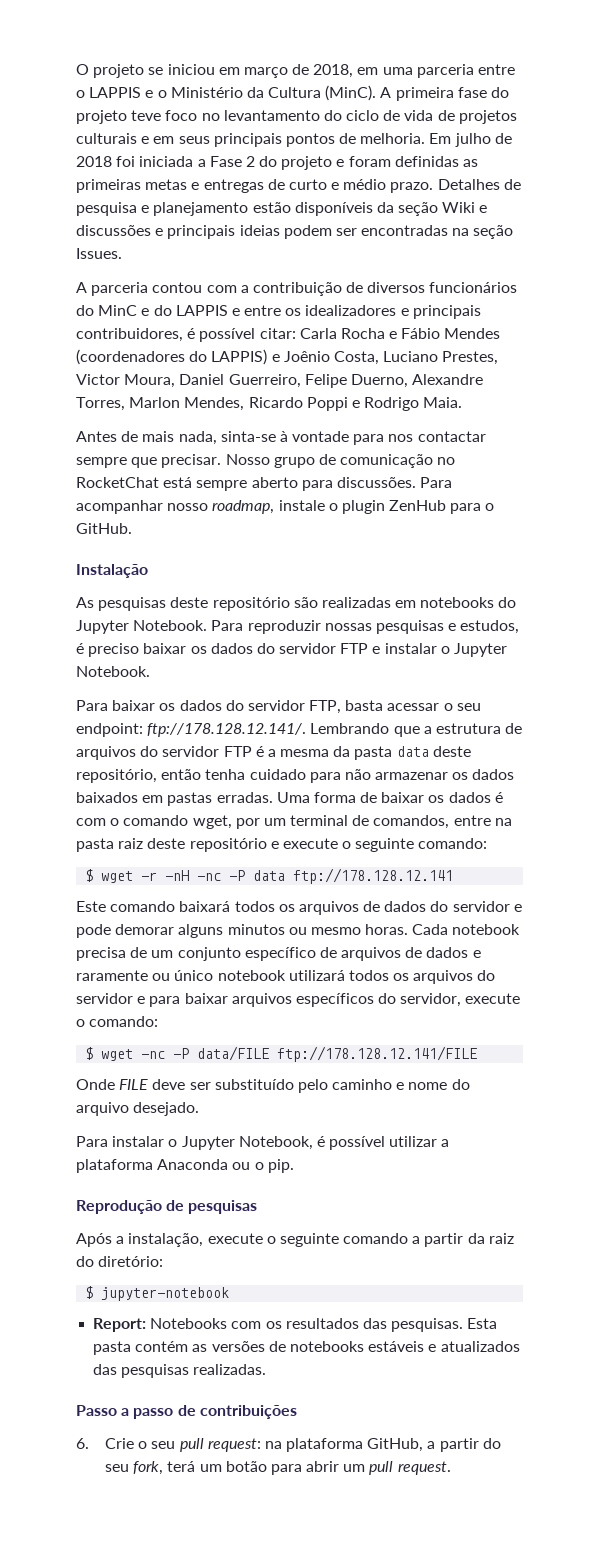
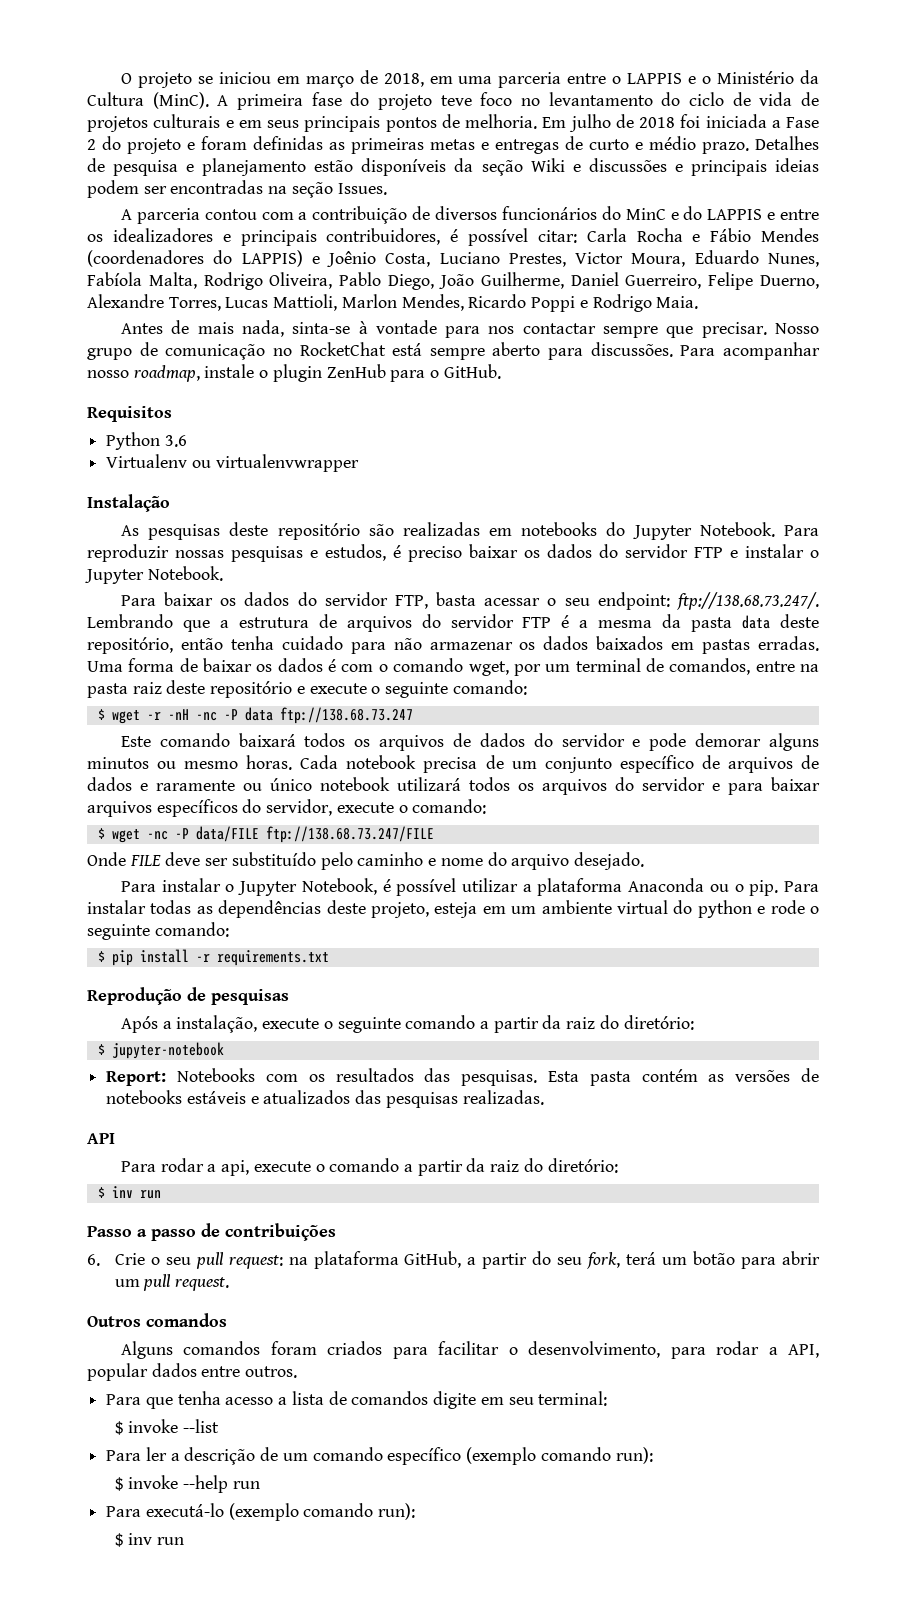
- A parceria contou com a contribuição de diversos funcionários do MinC e do LAPPIS e entre os idealizadores e principais contribuidores, é possível citar: Carla Rocha e Fábio Mendes (coordenadores do LAPPIS) e Joênio Costa, Luciano Prestes, Victor Moura, Daniel Guerreiro, Felipe Duerno, Alexandre Torres, Marlon Mendes, Ricardo Poppi e Rodrigo Maia.
+ A parceria contou com a contribuição de diversos funcionários do MinC e do LAPPIS e entre os idealizadores e principais contribuidores, é possível citar: Carla Rocha e Fábio Mendes (coordenadores do LAPPIS) e Joênio Costa, Luciano Prestes, Victor Moura, Eduardo Nunes, Fabíola Malta, Rodrigo Oliveira, Pablo Diego, João Guilherme, Daniel Guerreiro, Felipe Duerno, Alexandre Torres, Lucas Mattioli, Marlon Mendes, Ricardo Poppi e Rodrigo Maia.
+ Requisitos
+ Python 3.6
+ Virtualenv ou virtualenvwrapper
- Para baixar os dados do servidor FTP, basta acessar o seu endpoint: ftp://178.128.12.141/. Lembrando que a estrutura de arquivos do servidor FTP é a mesma da pasta data deste repositório, então tenha cuidado para não armazenar os dados baixados em pastas erradas.
+ Para baixar os dados do servidor FTP, basta acessar o seu endpoint: ftp://138.68.73.247/. Lembrando que a estrutura de arquivos do servidor FTP é a mesma da pasta data deste repositório, então tenha cuidado para não armazenar os dados baixados em pastas erradas.
- $ wget -r -nH -nc -P data ftp://178.128.12.141
+ $ wget -r -nH -nc -P data ftp://138.68.73.247
- $ wget -nc -P data/FILE ftp://178.128.12.141/FILE
+ $ wget -nc -P data/FILE ftp://138.68.73.247/FILE
+ Para instalar todas as dependências deste projeto, esteja em um ambiente virtual do python e rode o seguinte comando:
+ $ pip install -r requirements.txt
+ API
+ Para rodar a api, execute o comando a partir da raiz do diretório:
+ $ inv run
+ Outros comandos
+ Alguns comandos foram criados para facilitar o desenvolvimento, para rodar a API, popular dados entre outros.
+ Para que tenha acesso a lista de comandos digite em seu terminal:
+ $ invoke --list
+ Para ler a descrição de um comando específico (exemplo comando run):
+ $ invoke --help run
+ Para executá-lo (exemplo comando run):
+ $ inv run

